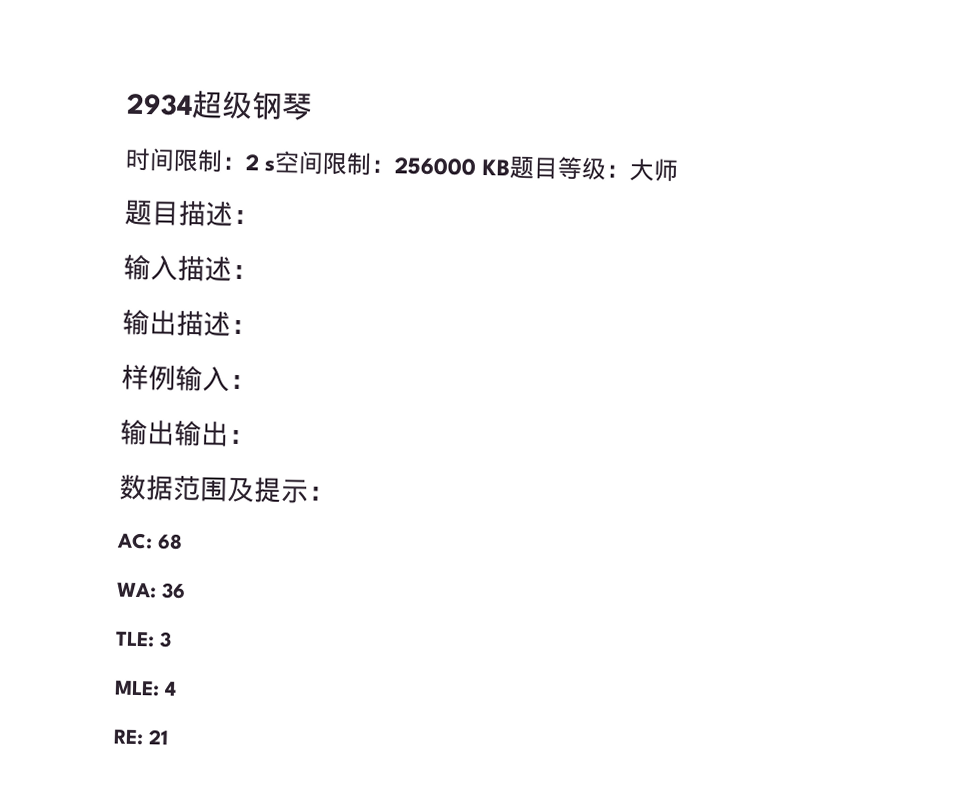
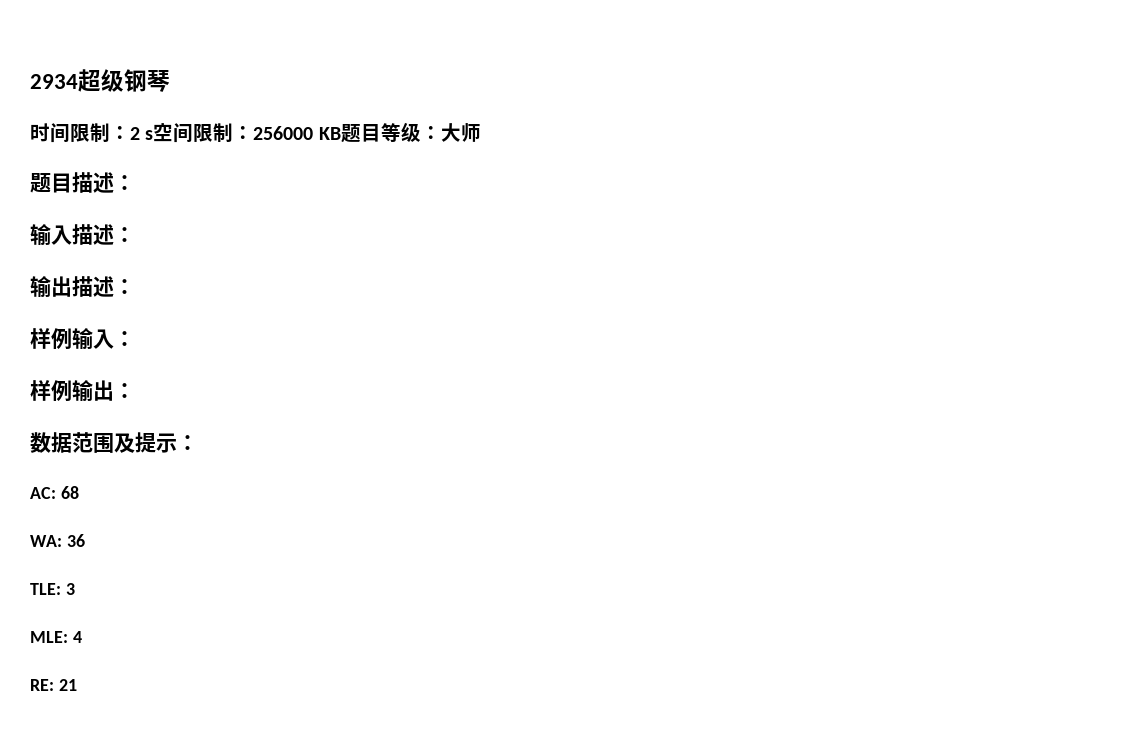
- 输出输出：
+ 样例输出：

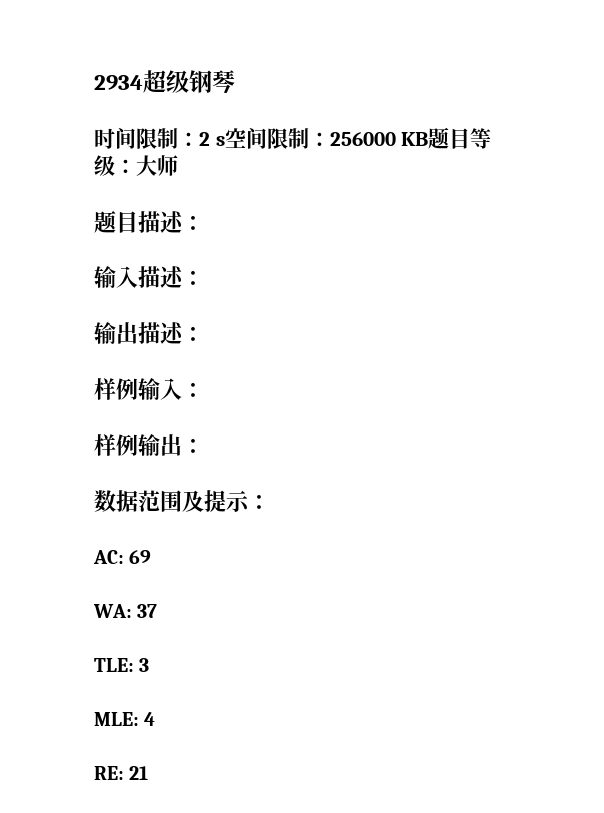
- AC: 68
+ AC: 69
- WA: 36
+ WA: 37

